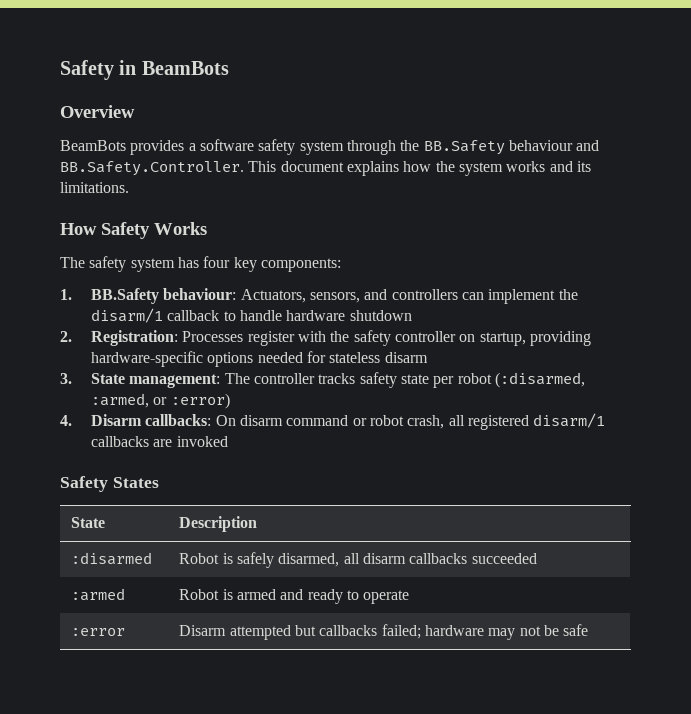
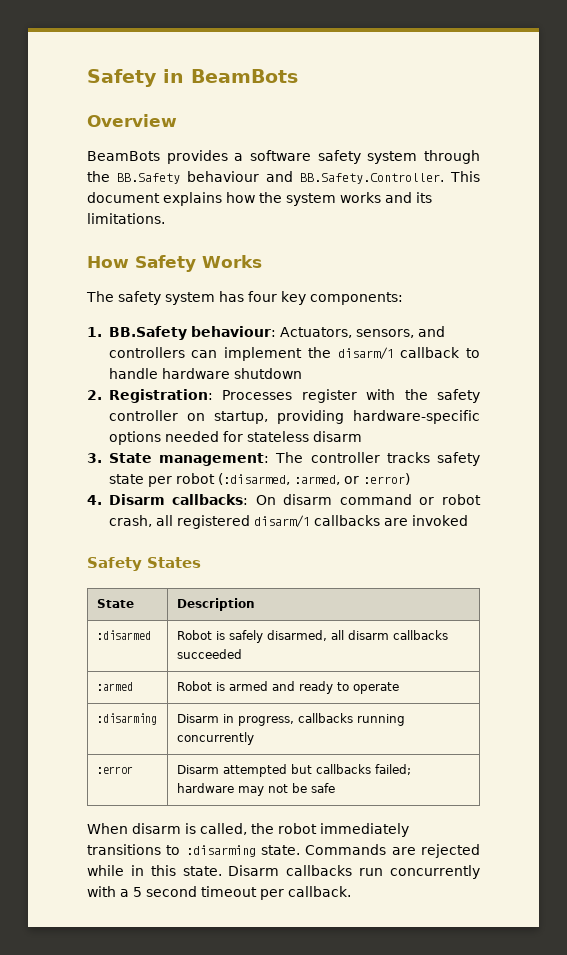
+ :disarming | Disarm in progress, callbacks running concurrently
+ When disarm is called, the robot immediately transitions to :disarming state. Commands are rejected while in this state. Disarm callbacks run concurrently with a 5 second timeout per callback.

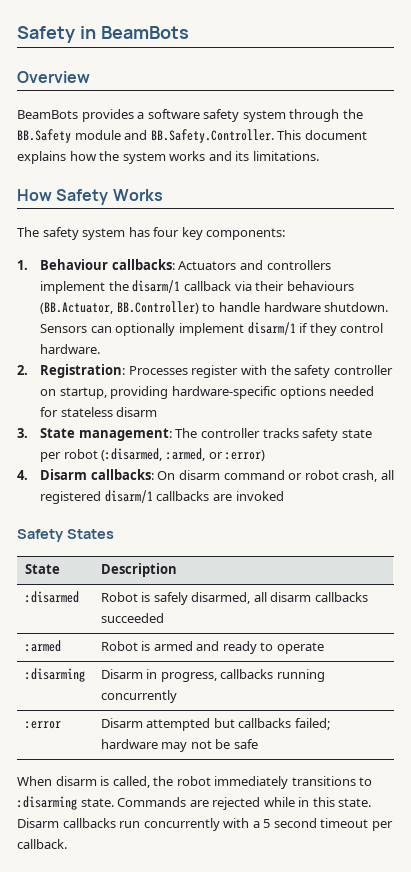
- BeamBots provides a software safety system through the BB.Safety behaviour and BB.Safety.Controller. This document explains how the system works and its limitations.
+ BeamBots provides a software safety system through the BB.Safety module and BB.Safety.Controller. This document explains how the system works and its limitations.
- 1. BB.Safety behaviour: Actuators, sensors, and controllers can implement the disarm/1 callback to handle hardware shutdown
+ 1. Behaviour callbacks: Actuators and controllers implement the disarm/1 callback via their behaviours (BB.Actuator, BB.Controller) to handle hardware shutdown. Sensors can optionally implement disarm/1 if they control hardware.

